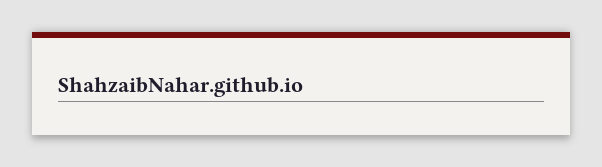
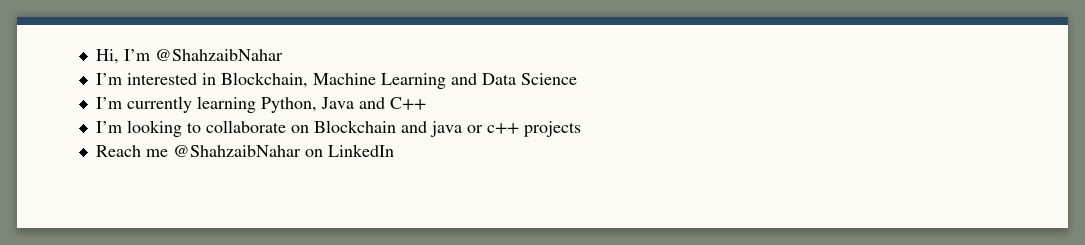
- ShahzaibNahar.github.io
+ Hi, I’m @ShahzaibNahar
+ I’m interested in Blockchain, Machine Learning and Data Science
+ I’m currently learning Python, Java and C++
+ I’m looking to collaborate on Blockchain and java or c++ projects
+ Reach me @ShahzaibNahar on LinkedIn

